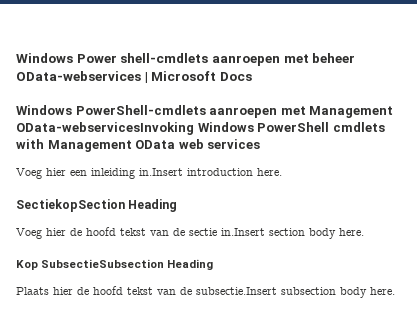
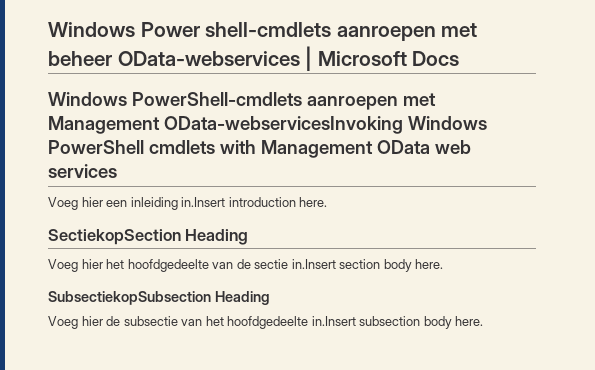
- Voeg hier de hoofd tekst van de sectie in.Insert section body here.
+ Voeg hier het hoofdgedeelte van de sectie in.Insert section body here.
- Kop SubsectieSubsection Heading
- Plaats hier de hoofd tekst van de subsectie.Insert subsection body here.
+ SubsectiekopSubsection Heading
+ Voeg hier de subsectie van het hoofdgedeelte in.Insert subsection body here.

